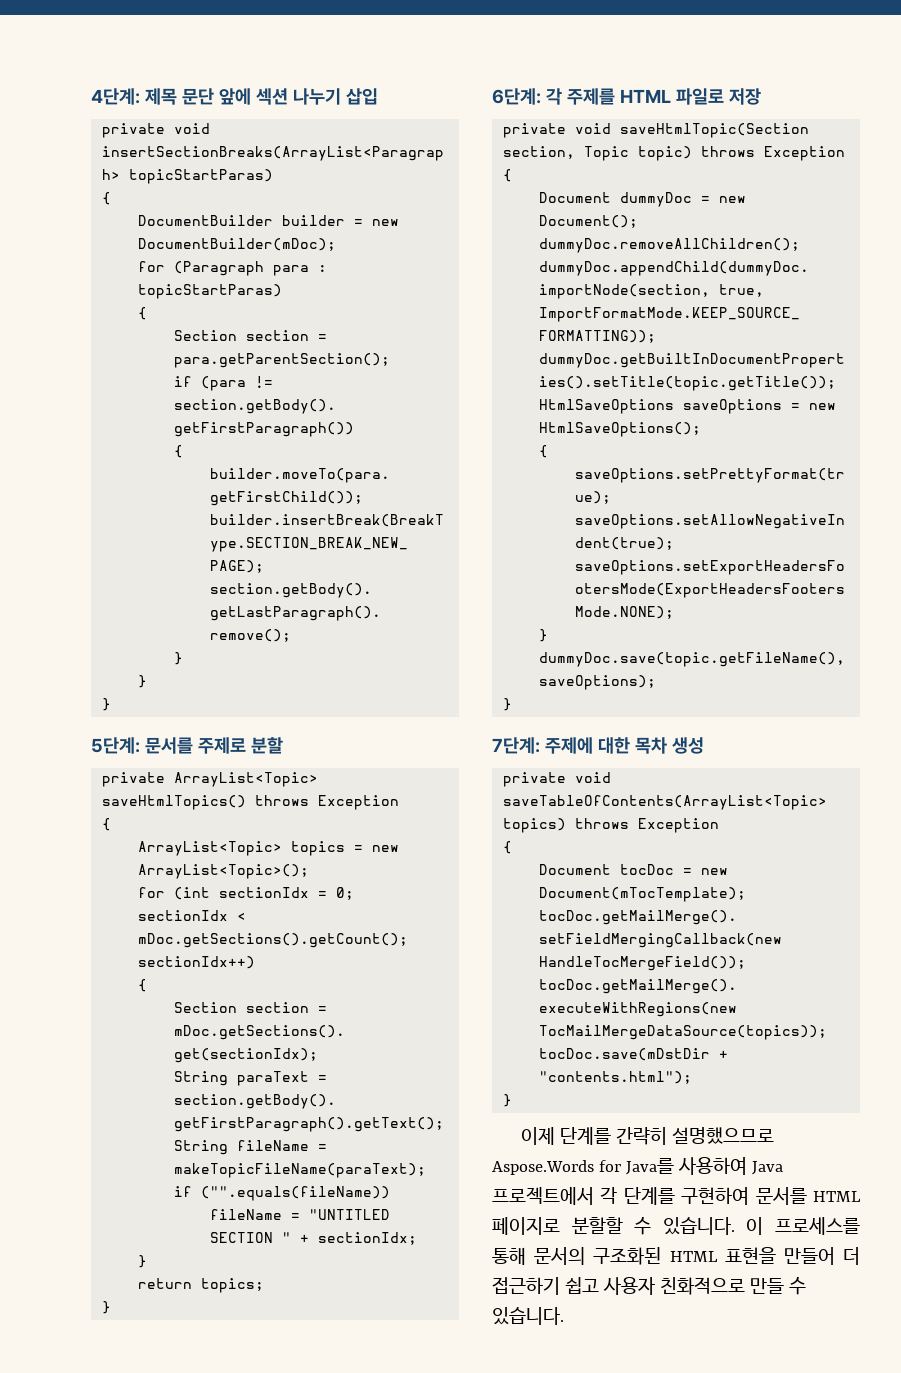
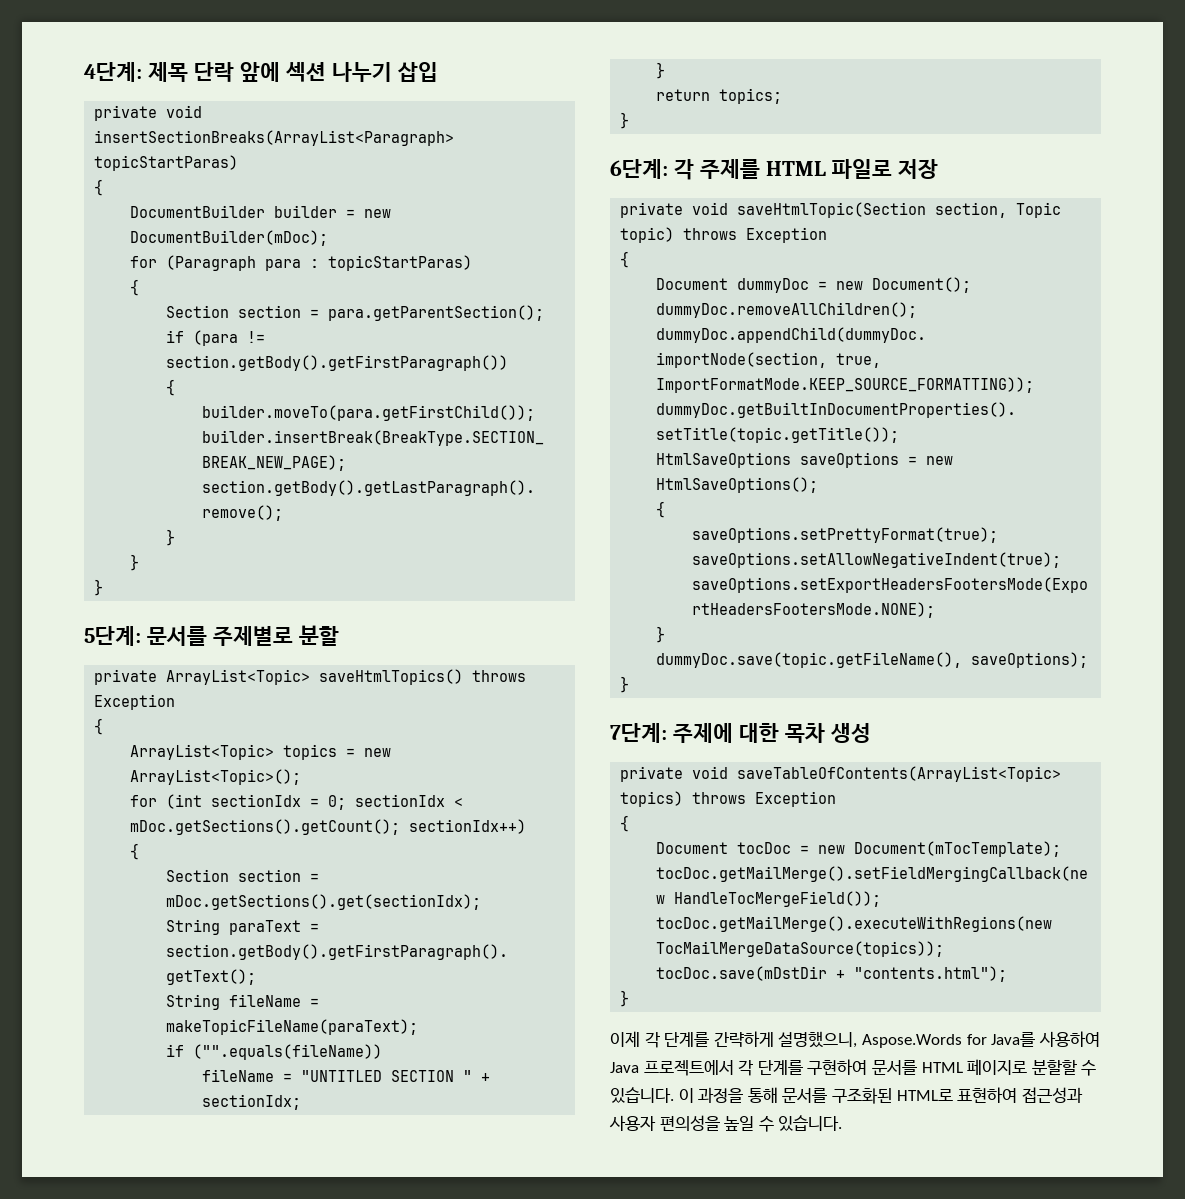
- 4단계: 제목 문단 앞에 섹션 나누기 삽입
+ 4단계: 제목 단락 앞에 섹션 나누기 삽입
- 5단계: 문서를 주제로 분할
+ 5단계: 문서를 주제별로 분할
- 이제 단계를 간략히 설명했으므로 Aspose.Words for Java를 사용하여 Java 프로젝트에서 각 단계를 구현하여 문서를 HTML 페이지로 분할할 수 있습니다.
+ 이제 각 단계를 간략하게 설명했으니, Aspose.Words for Java를 사용하여 Java 프로젝트에서 각 단계를 구현하여 문서를 HTML 페이지로 분할할 수 있습니다.
- 이 프로세스를 통해 문서의 구조화된 HTML 표현을 만들어 더 접근하기 쉽고 사용자 친화적으로 만들 수 있습니다.
+ 이 과정을 통해 문서를 구조화된 HTML로 표현하여 접근성과 사용자 편의성을 높일 수 있습니다.

